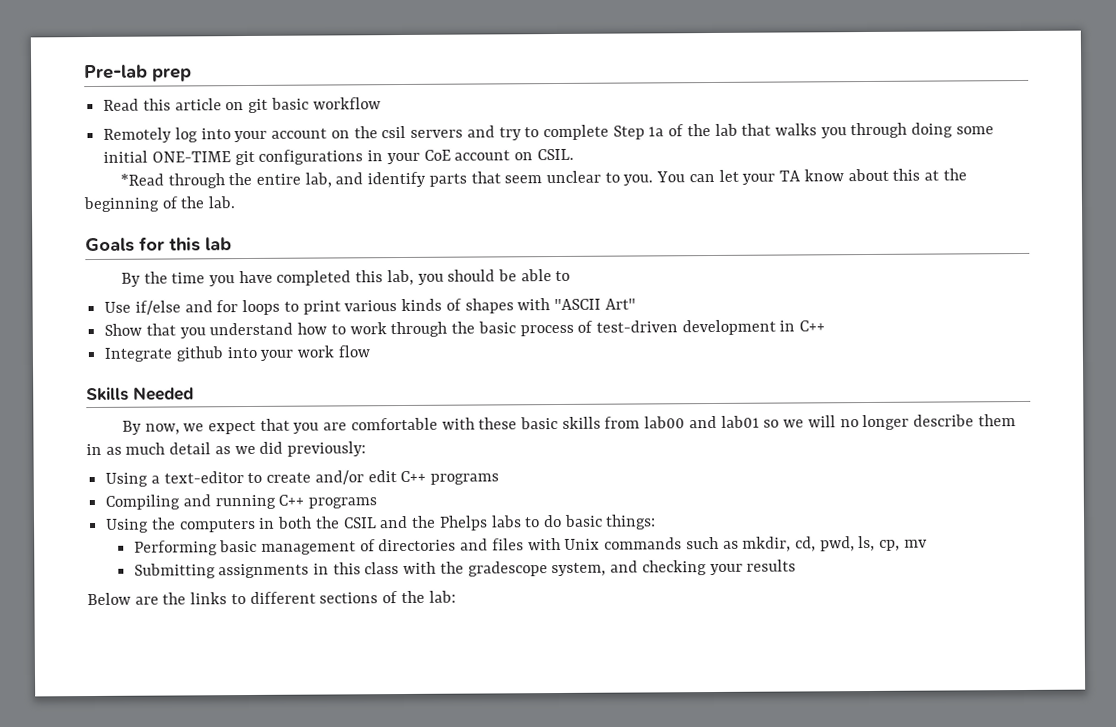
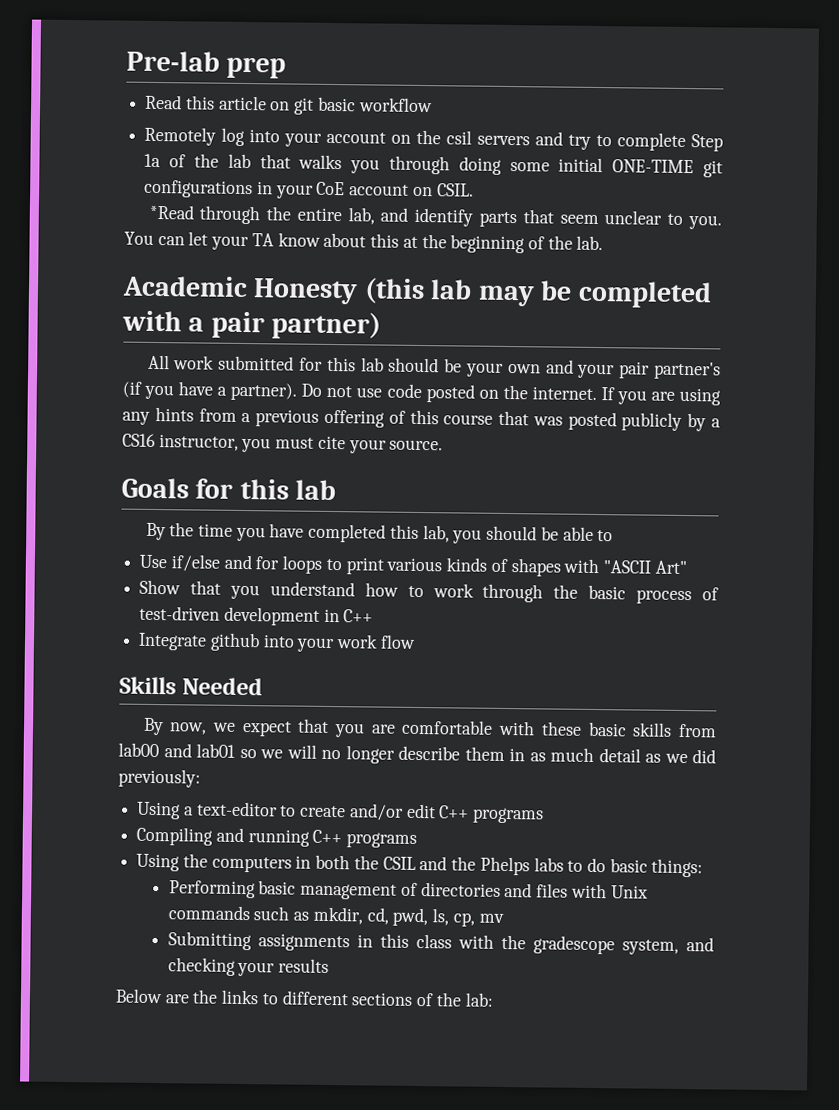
+ Academic Honesty (this lab may be completed with a pair partner)
+ All work submitted for this lab should be your own and your pair partner's (if you have a partner). Do not use code posted on the internet. If you are using any hints from a previous offering of this course that was posted publicly by a CS16 instructor, you must cite your source.

